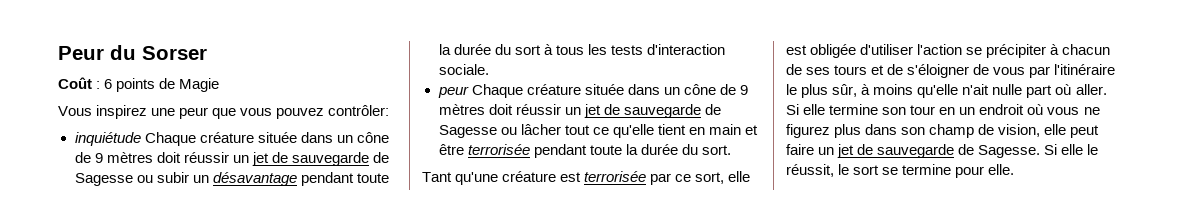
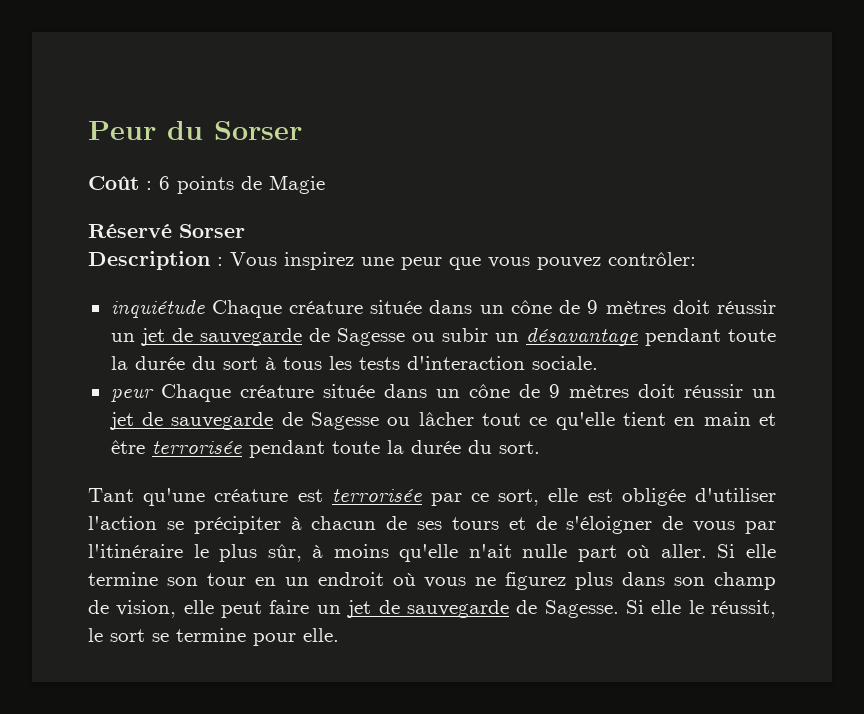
- Vous inspirez une peur que vous pouvez contrôler:
+ Réservé Sorser
+ Description : Vous inspirez une peur que vous pouvez contrôler:

